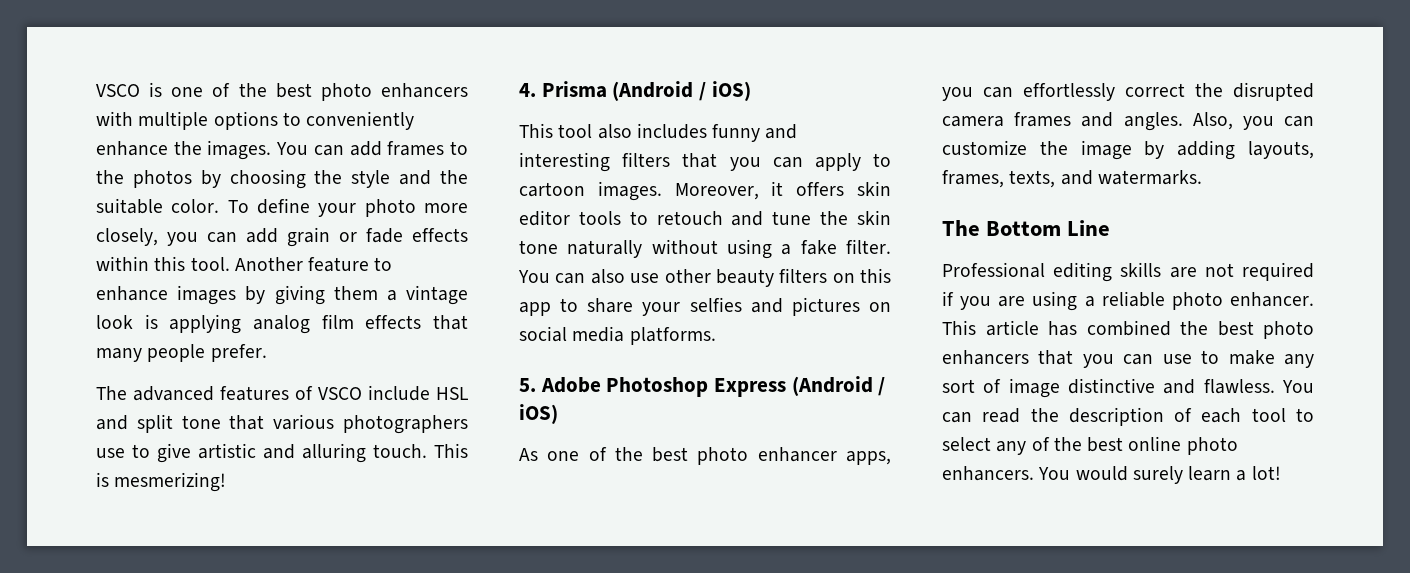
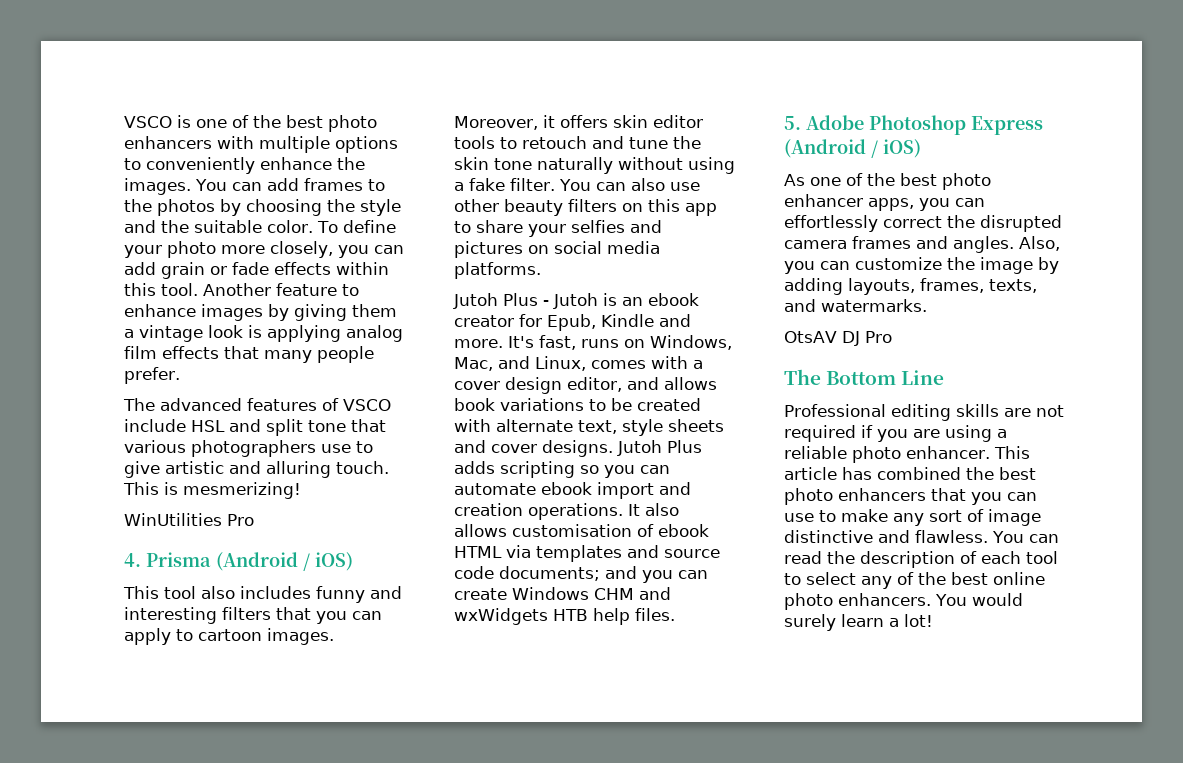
+ WinUtilities Pro
+ Jutoh Plus - Jutoh is an ebook creator for Epub, Kindle and more. It's fast, runs on Windows, Mac, and Linux, comes with a cover design editor, and allows book variations to be created with alternate text, style sheets and cover designs. Jutoh Plus adds scripting so you can automate ebook import and creation operations. It also allows customisation of ebook HTML via templates and source code documents; and you can create Windows CHM and wxWidgets HTB help files.
+ OtsAV DJ Pro

